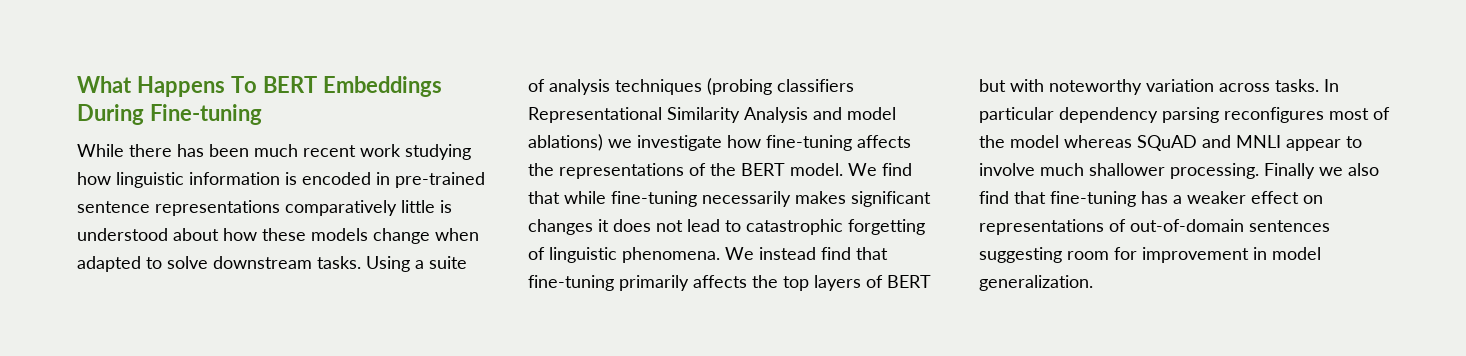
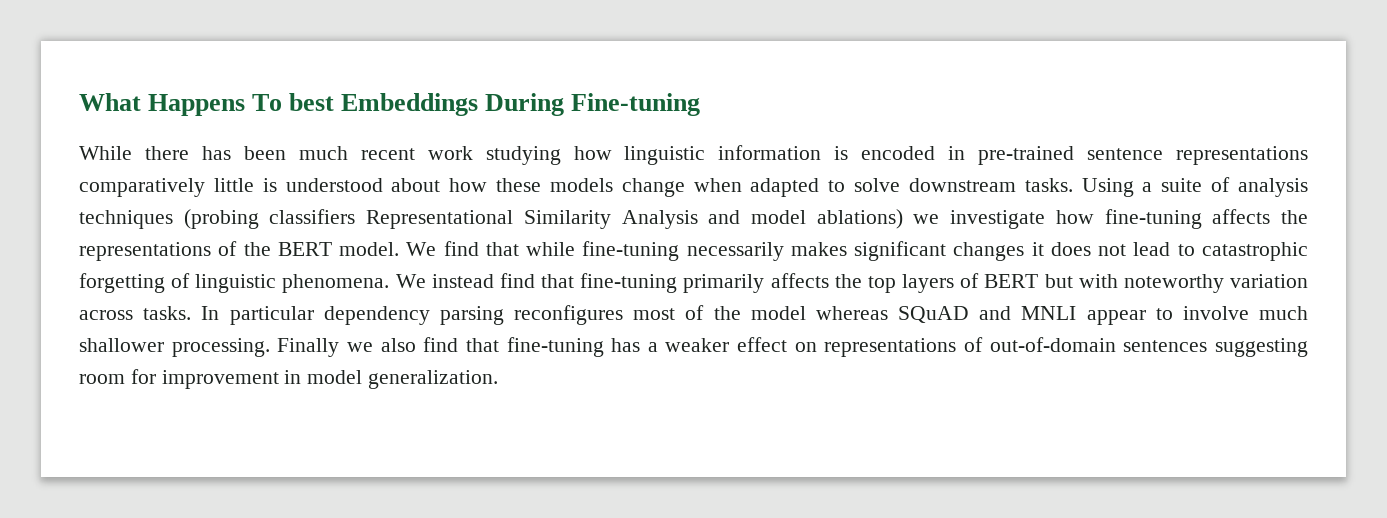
- What Happens To BERT Embeddings During Fine-tuning
+ What Happens To best Embeddings During Fine-tuning

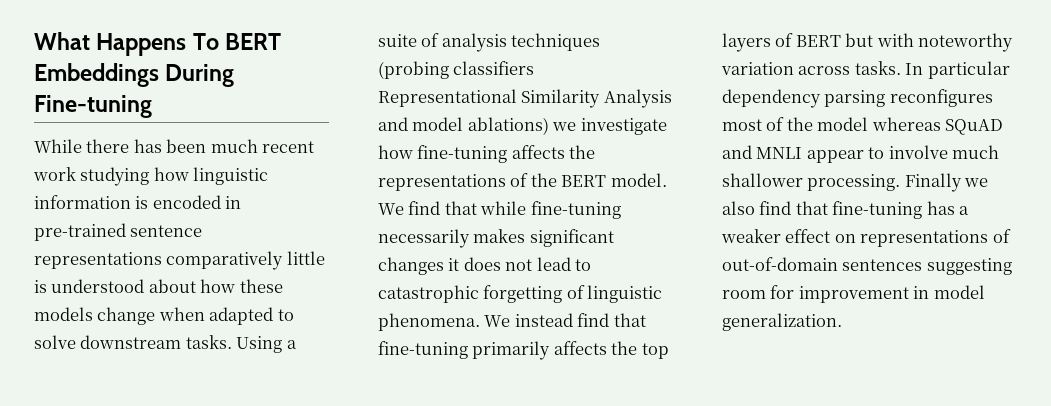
- What Happens To best Embeddings During Fine-tuning
+ What Happens To BERT Embeddings During Fine-tuning

